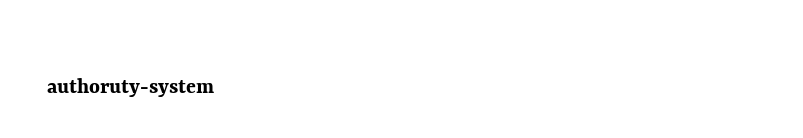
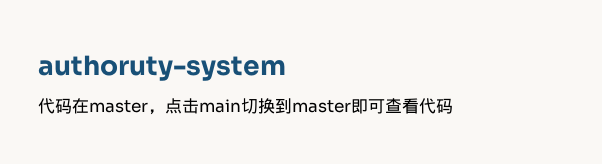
+ 代码在master，点击main切换到master即可查看代码

